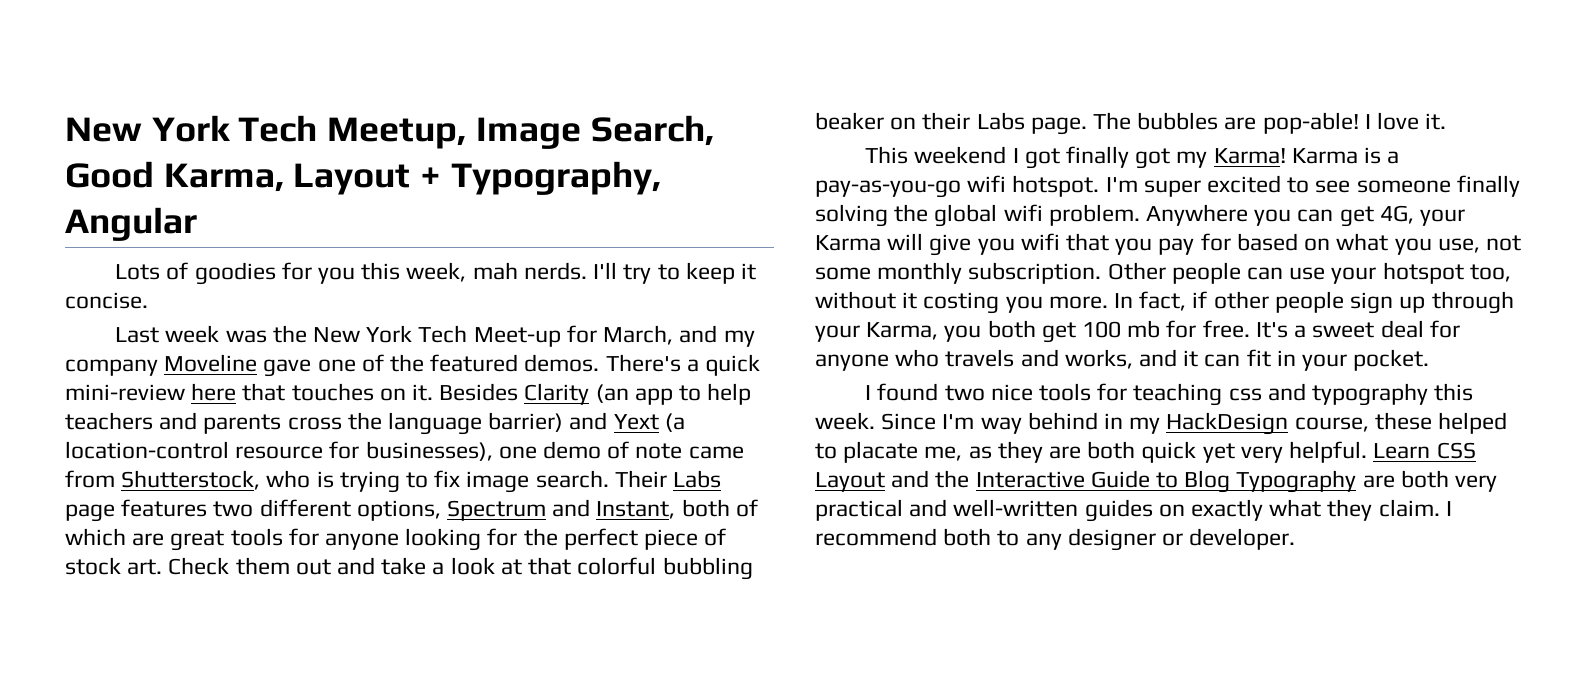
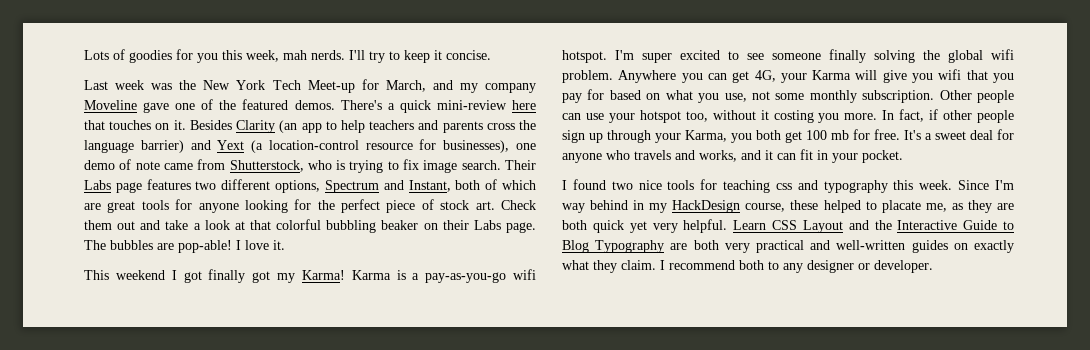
- New York Tech Meetup, Image Search, Good Karma, Layout + Typography, Angular

